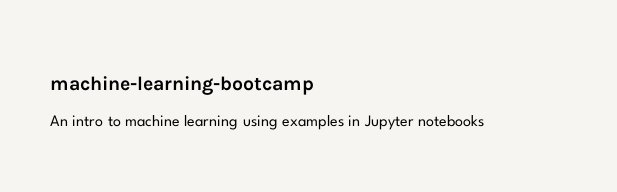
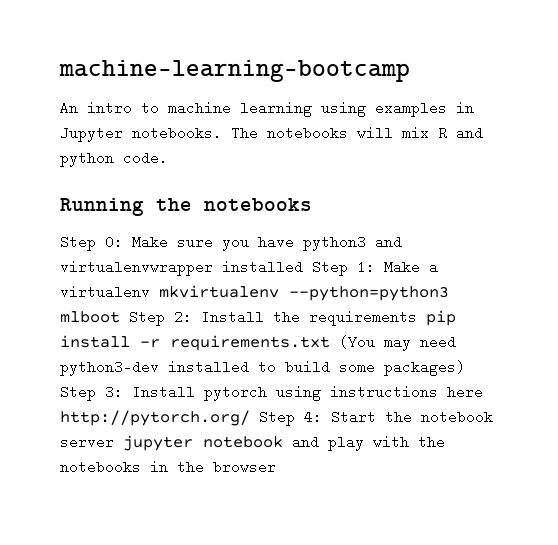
- An intro to machine learning using examples in Jupyter notebooks
+ An intro to machine learning using examples in Jupyter notebooks. The notebooks will mix R and python code.
+ Running the notebooks
+ Step 0: Make sure you have python3 and virtualenvwrapper installed Step 1: Make a virtualenv mkvirtualenv --python=python3 mlboot Step 2: Install the requirements pip install -r requirements.txt (You may need python3-dev installed to build some packages) Step 3: Install pytorch using instructions here http://pytorch.org/ Step 4: Start the notebook server jupyter notebook and play with the notebooks in the browser

